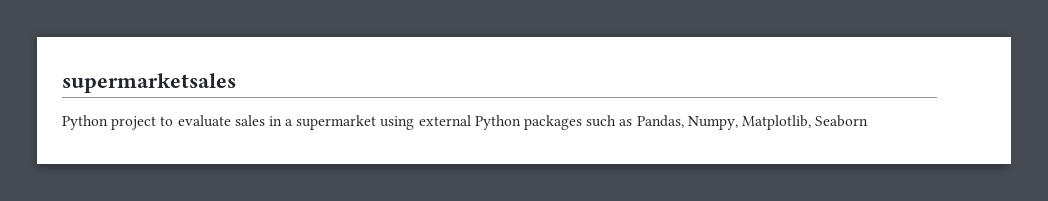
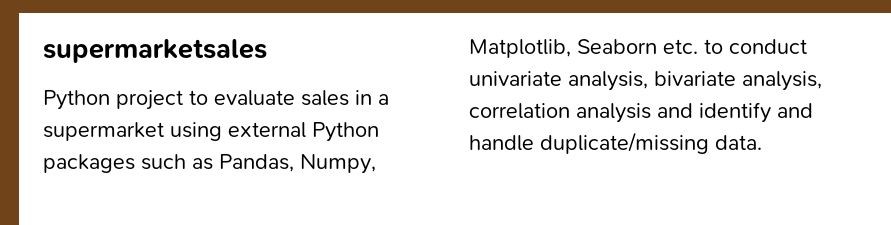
- Python project to evaluate sales in a supermarket using external Python packages such as Pandas, Numpy, Matplotlib, Seaborn
+ Python project to evaluate sales in a supermarket using external Python packages such as Pandas, Numpy, Matplotlib, Seaborn etc. to conduct univariate analysis, bivariate analysis, correlation analysis and identify and handle duplicate/missing data.

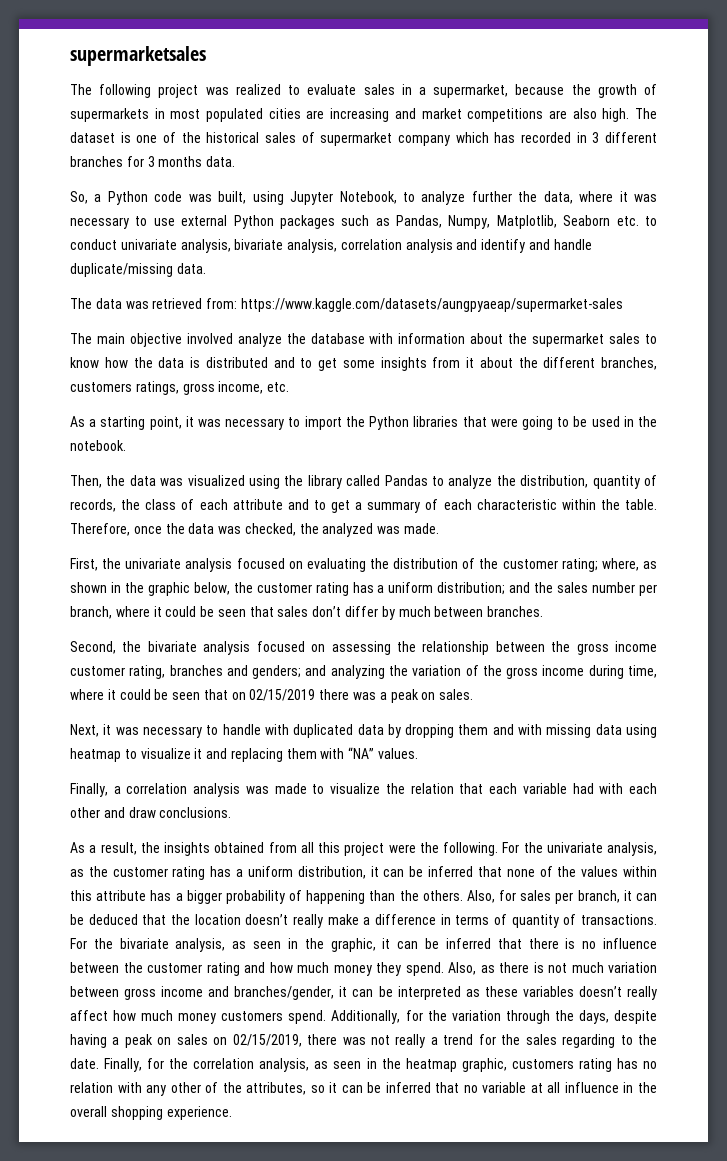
- Python project to evaluate sales in a supermarket using external Python packages such as Pandas, Numpy, Matplotlib, Seaborn etc. to conduct univariate analysis, bivariate analysis, correlation analysis and identify and handle duplicate/missing data.
+ The following project was realized to evaluate sales in a supermarket, because the growth of supermarkets in most populated cities are increasing and market competitions are also high. The dataset is one of the historical sales of supermarket company which has recorded in 3 different branches for 3 months data.
+ So, a Python code was built, using Jupyter Notebook, to analyze further the data, where it was necessary to use external Python packages such as Pandas, Numpy, Matplotlib, Seaborn etc. to conduct univariate analysis, bivariate analysis, correlation analysis and identify and handle duplicate/missing data.
+ The data was retrieved from: https://www.kaggle.com/datasets/aungpyaeap/supermarket-sales
+ The main objective involved analyze the database with information about the supermarket sales to know how the data is distributed and to get some insights from it about the different branches, customers ratings, gross income, etc.
+ As a starting point, it was necessary to import the Python libraries that were going to be used in the notebook.
+ Then, the data was visualized using the library called Pandas to analyze the distribution, quantity of records, the class of each attribute and to get a summary of each characteristic within the table. Therefore, once the data was checked, the analyzed was made.
+ First, the univariate analysis focused on evaluating the distribution of the customer rating; where, as shown in the graphic below, the customer rating has a uniform distribution; and the sales number per branch, where it could be seen that sales don’t differ by much between branches.
+ Second, the bivariate analysis focused on assessing the relationship between the gross income customer rating, branches and genders; and analyzing the variation of the gross income during time, where it could be seen that on 02/15/2019 there was a peak on sales.
+ Next, it was necessary to handle with duplicated data by dropping them and with missing data using heatmap to visualize it and replacing them with “NA” values.
+ Finally, a correlation analysis was made to visualize the relation that each variable had with each other and draw conclusions.
+ As a result, the insights obtained from all this project were the following. For the univariate analysis, as the customer rating has a uniform distribution, it can be inferred that none of the values within this attribute has a bigger probability of happening than the others. Also, for sales per branch, it can be deduced that the location doesn’t really make a difference in terms of quantity of transactions. For the bivariate analysis, as seen in the graphic, it can be inferred that there is no influence between the customer rating and how much money they spend. Also, as there is not much variation between gross income and branches/gender, it can be interpreted as these variables doesn’t really affect how much money customers spend. Additionally, for the variation through the days, despite having a peak on sales on 02/15/2019, there was not really a trend for the sales regarding to the date. Finally, for the correlation analysis, as seen in the heatmap graphic, customers rating has no relation with any other of the attributes, so it can be inferred that no variable at all influence in the overall shopping experience.

